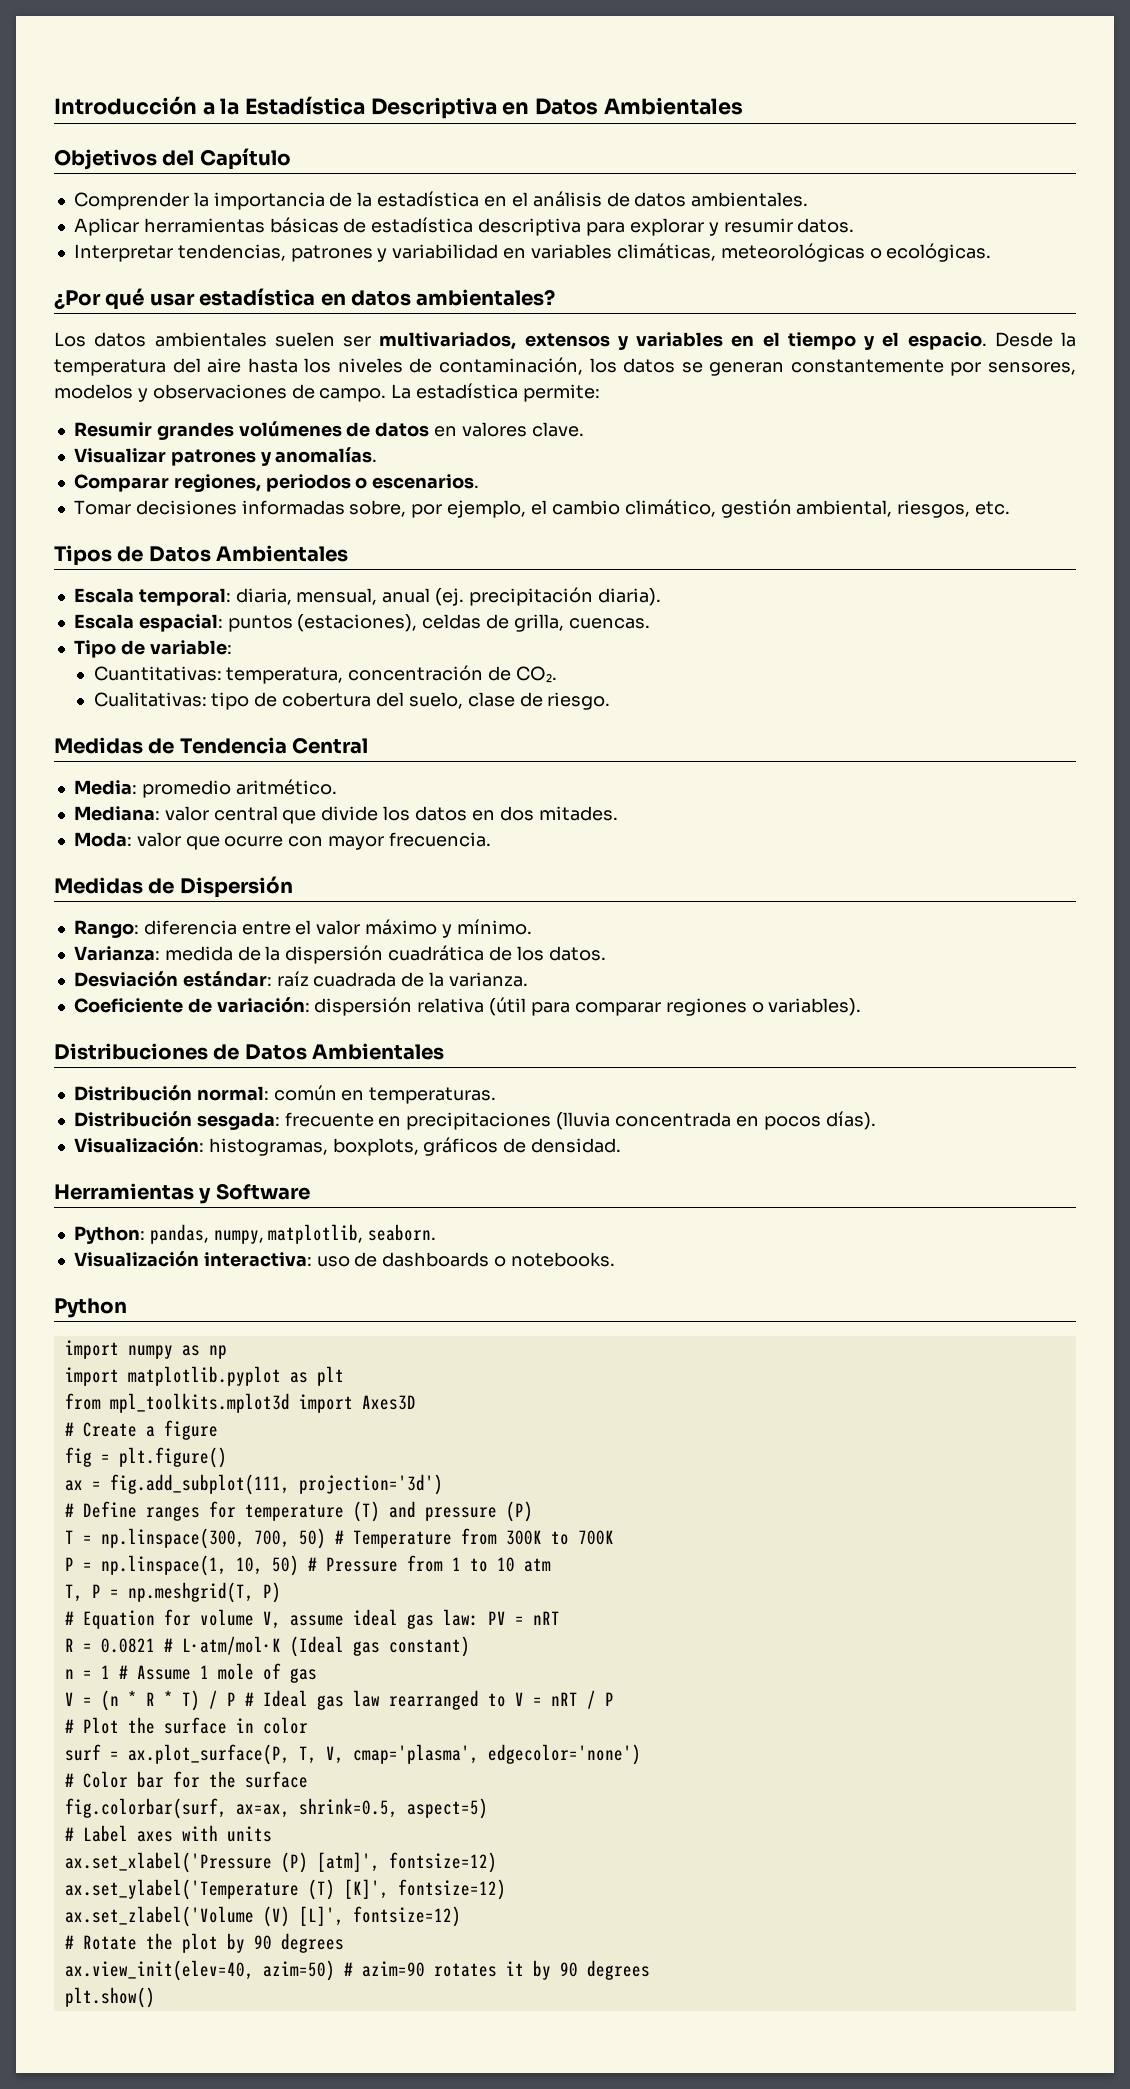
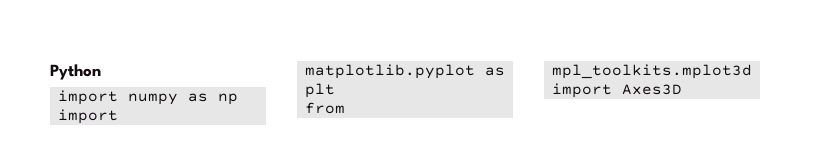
- Introducción a la Estadística Descriptiva en Datos Ambientales
- Objetivos del Capítulo
- Comprender la importancia de la estadística en el análisis de datos ambientales.
- Aplicar herramientas básicas de estadística descriptiva para explorar y resumir datos.
- Interpretar tendencias, patrones y variabilidad en variables climáticas, meteorológicas o ecológicas.
- ¿Por qué usar estadística en datos ambientales?
- Los datos ambientales suelen ser multivariados, extensos y variables en el tiempo y el espacio. Desde la temperatura del aire hasta los niveles de contaminación, los datos se generan constantemente por sensores, modelos y observaciones de campo. La estadística permite:
- Resumir grandes volúmenes de datos en valores clave.
- Visualizar patrones y anomalías.
- Comparar regiones, periodos o escenarios.
- Tomar decisiones informadas sobre, por ejemplo, el cambio climático, gestión ambiental, riesgos, etc.
- Tipos de Datos Ambientales
- Escala temporal: diaria, mensual, anual (ej. precipitación diaria).
- Escala espacial: puntos (estaciones), celdas de grilla, cuencas.
- Tipo de variable:
- Cuantitativas: temperatura, concentración de CO₂.
- Cualitativas: tipo de cobertura del suelo, clase de riesgo.
- Medidas de Tendencia Central
- Media: promedio aritmético.
- Mediana: valor central que divide los datos en dos mitades.
- Moda: valor que ocurre con mayor frecuencia.
- Medidas de Dispersión
- Rango: diferencia entre el valor máximo y mínimo.
- Varianza: medida de la dispersión cuadrática de los datos.
- Desviación estándar: raíz cuadrada de la varianza.
- Coeficiente de variación: dispersión relativa (útil para comparar regiones o variables).
- Distribuciones de Datos Ambientales
- Distribución normal: común en temperaturas.
- Distribución sesgada: frecuente en precipitaciones (lluvia concentrada en pocos días).
- Visualización: histogramas, boxplots, gráficos de densidad.
- Herramientas y Software
- Python: pandas, numpy, matplotlib, seaborn.
- Visualización interactiva: uso de dashboards o notebooks.
- # Create a figure
- fig = plt.figure()
- ax = fig.add_subplot(111, projection='3d')
- # Define ranges for temperature (T) and pressure (P)
- T = np.linspace(300, 700, 50) # Temperature from 300K to 700K
- P = np.linspace(1, 10, 50) # Pressure from 1 to 10 atm
- T, P = np.meshgrid(T, P)
- # Equation for volume V, assume ideal gas law: PV = nRT
- R = 0.0821 # L·atm/mol·K (Ideal gas constant)
- n = 1 # Assume 1 mole of gas
- V = (n * R * T) / P # Ideal gas law rearranged to V = nRT / P
- # Plot the surface in color
- surf = ax.plot_surface(P, T, V, cmap='plasma', edgecolor='none')
- # Color bar for the surface
- fig.colorbar(surf, ax=ax, shrink=0.5, aspect=5)
- # Label axes with units
- ax.set_xlabel('Pressure (P) [atm]', fontsize=12)
- ax.set_ylabel('Temperature (T) [K]', fontsize=12)
- ax.set_zlabel('Volume (V) [L]', fontsize=12)
- # Rotate the plot by 90 degrees
- ax.view_init(elev=40, azim=50) # azim=90 rotates it by 90 degrees
- plt.show()

